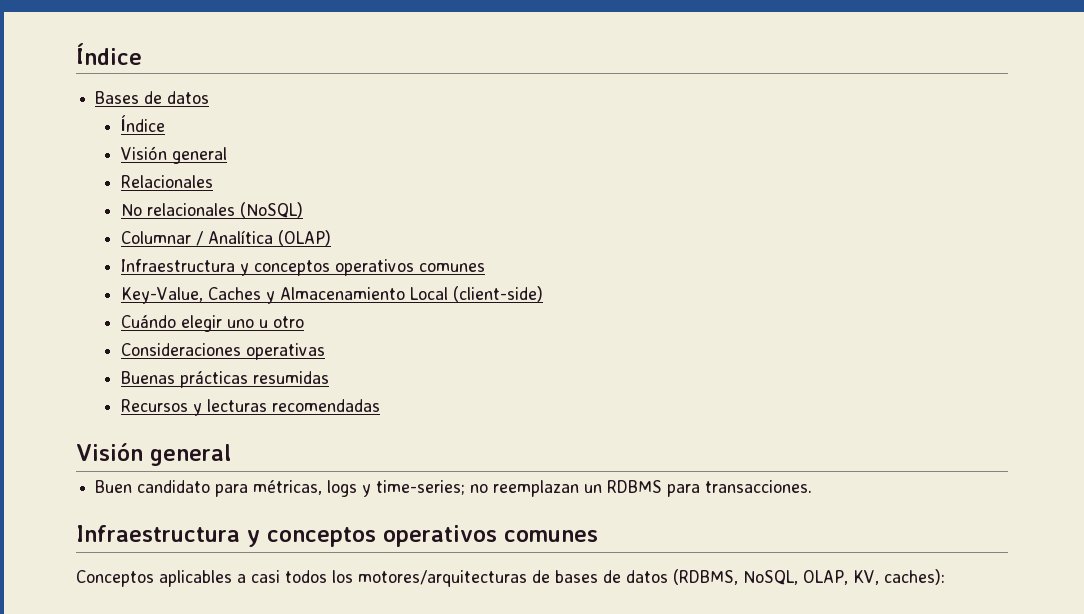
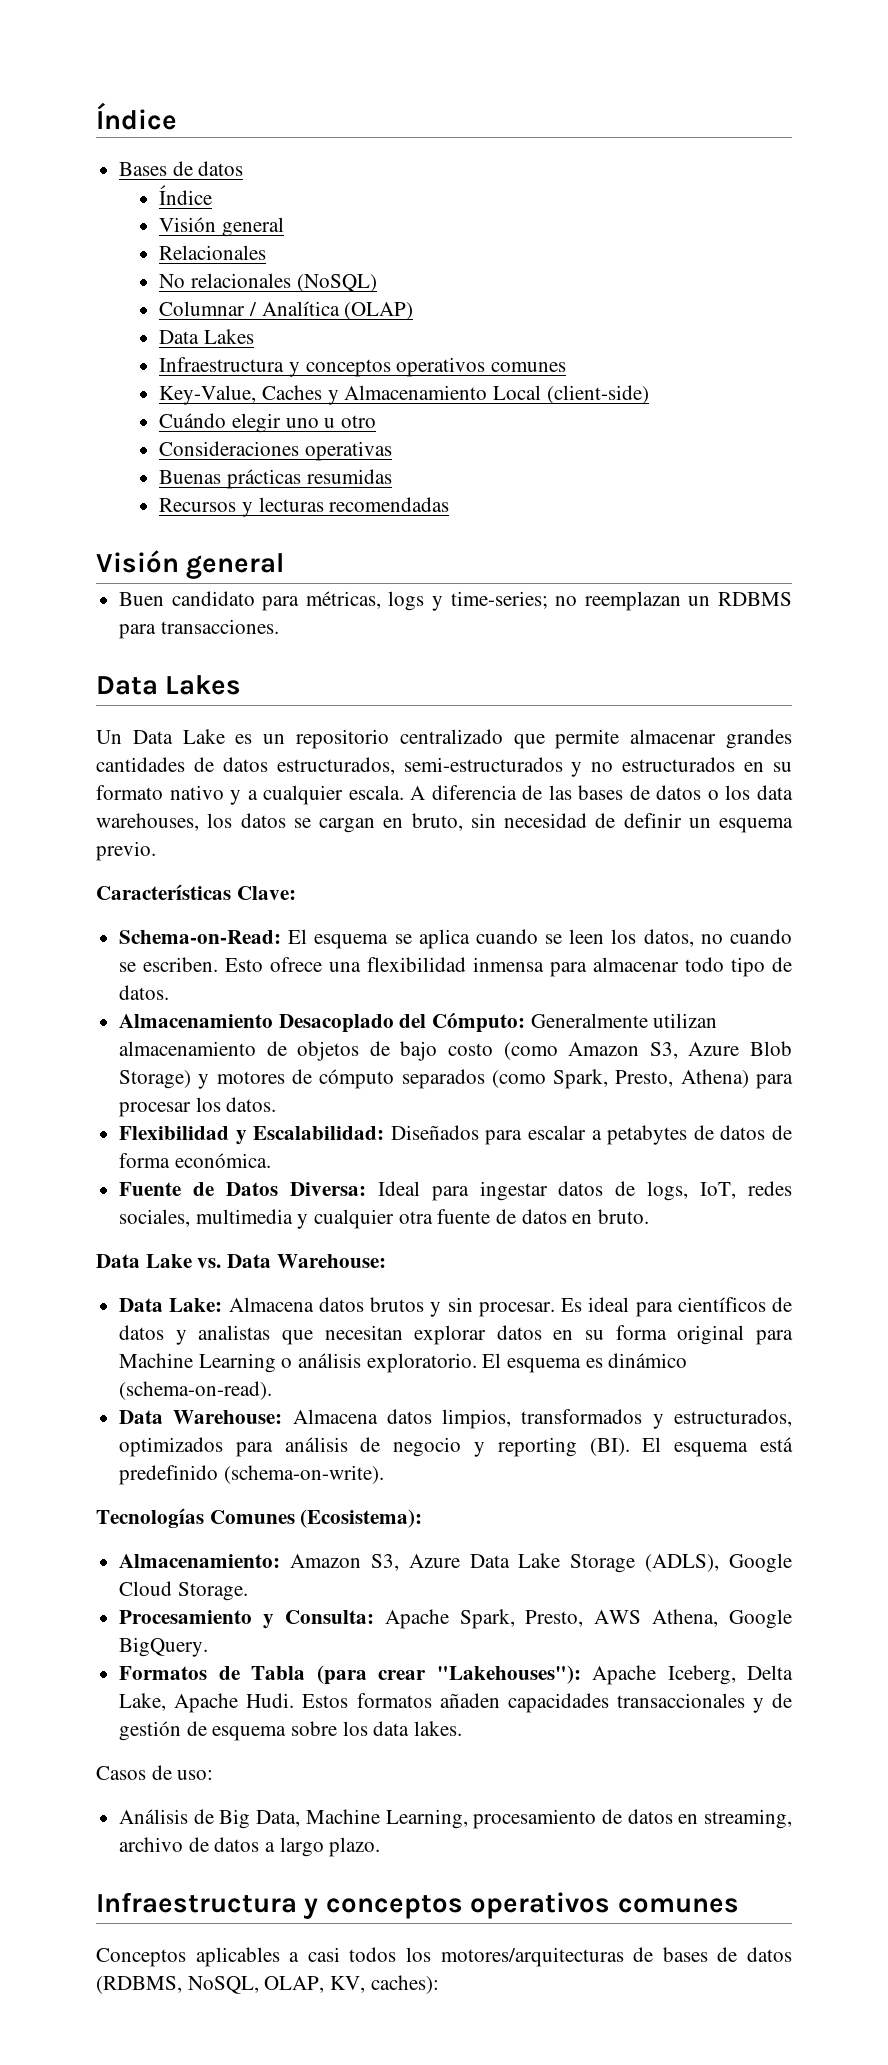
  Columnar / Analítica (OLAP)
+ Data Lakes
  Buen candidato para métricas, logs y time-series; no reemplazan un RDBMS para transacciones.
+ Data Lakes
+ Un Data Lake es un repositorio centralizado que permite almacenar grandes cantidades de datos estructurados, semi-estructurados y no estructurados en su formato nativo y a cualquier escala. A diferencia de las bases de datos o los data warehouses, los datos se cargan en bruto, sin necesidad de definir un esquema previo.
+ Características Clave:
+ Schema-on-Read: El esquema se aplica cuando se leen los datos, no cuando se escriben. Esto ofrece una flexibilidad inmensa para almacenar todo tipo de datos.
+ Almacenamiento Desacoplado del Cómputo: Generalmente utilizan almacenamiento de objetos de bajo costo (como Amazon S3, Azure Blob Storage) y motores de cómputo separados (como Spark, Presto, Athena) para procesar los datos.
+ Flexibilidad y Escalabilidad: Diseñados para escalar a petabytes de datos de forma económica.
+ Fuente de Datos Diversa: Ideal para ingestar datos de logs, IoT, redes sociales, multimedia y cualquier otra fuente de datos en bruto.
+ Data Lake vs. Data Warehouse:
+ Data Lake: Almacena datos brutos y sin procesar. Es ideal para científicos de datos y analistas que necesitan explorar datos en su forma original para Machine Learning o análisis exploratorio. El esquema es dinámico (schema-on-read).
+ Data Warehouse: Almacena datos limpios, transformados y estructurados, optimizados para análisis de negocio y reporting (BI). El esquema está predefinido (schema-on-write).
+ Tecnologías Comunes (Ecosistema):
+ Almacenamiento: Amazon S3, Azure Data Lake Storage (ADLS), Google Cloud Storage.
+ Procesamiento y Consulta: Apache Spark, Presto, AWS Athena, Google BigQuery.
+ Formatos de Tabla (para crear "Lakehouses"): Apache Iceberg, Delta Lake, Apache Hudi. Estos formatos añaden capacidades transaccionales y de gestión de esquema sobre los data lakes.
+ Casos de uso:
+ Análisis de Big Data, Machine Learning, procesamiento de datos en streaming, archivo de datos a largo plazo.

